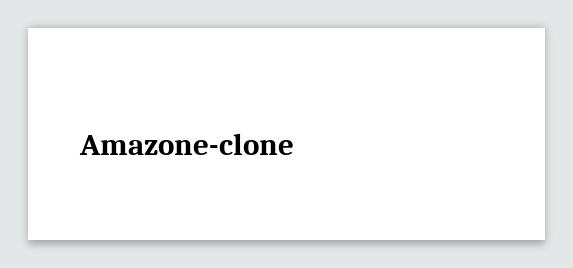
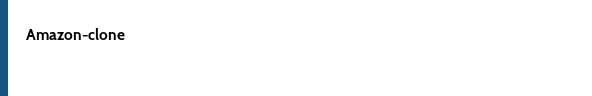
- Amazone-clone
+ Amazon-clone

